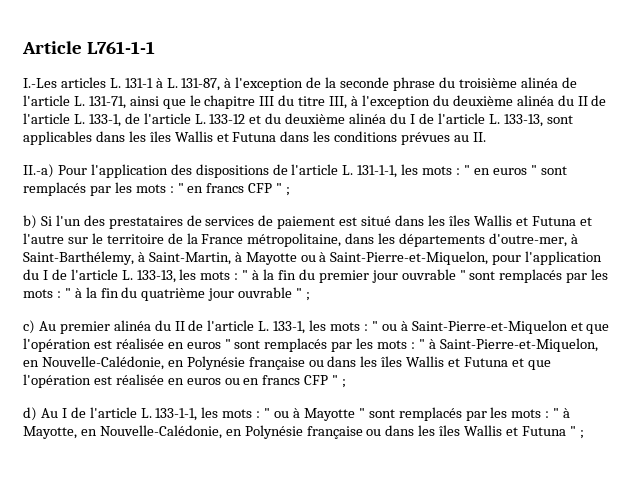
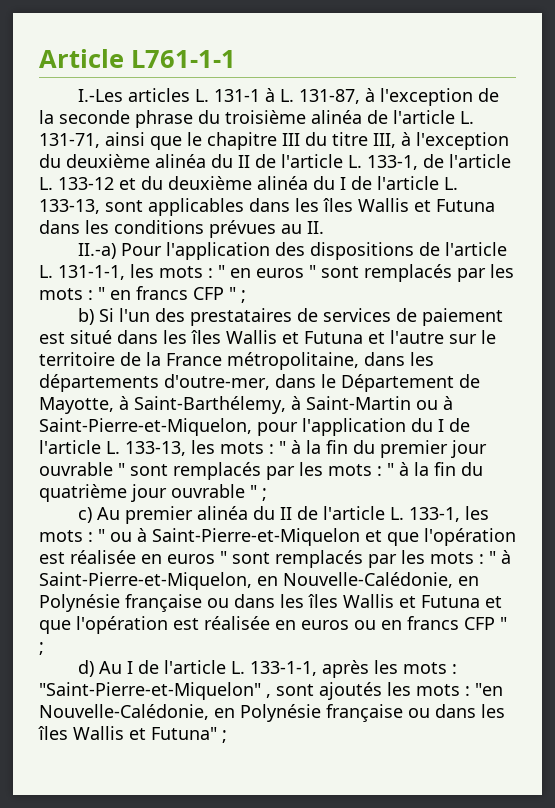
- b) Si l'un des prestataires de services de paiement est situé dans les îles Wallis et Futuna et l'autre sur le territoire de la France métropolitaine, dans les départements d'outre-mer, à Saint-Barthélemy, à Saint-Martin, à Mayotte ou à Saint-Pierre-et-Miquelon, pour l'application du I de l'article L. 133-13, les mots :
+ b) Si l'un des prestataires de services de paiement est situé dans les îles Wallis et Futuna et l'autre sur le territoire de la France métropolitaine, dans les départements d'outre-mer, dans le Département de Mayotte, à Saint-Barthélemy, à Saint-Martin ou à Saint-Pierre-et-Miquelon, pour l'application du I de l'article L. 133-13, les mots :
- d) Au I de l'article L. 133-1-1, les mots : " ou à Mayotte " sont remplacés par les mots : " à Mayotte, en Nouvelle-Calédonie, en Polynésie française ou dans les îles Wallis et Futuna " ;
+ d) Au I de l'article L. 133-1-1, après les mots : "Saint-Pierre-et-Miquelon" , sont ajoutés les mots : "en Nouvelle-Calédonie, en Polynésie française ou dans les îles Wallis et Futuna" ;

